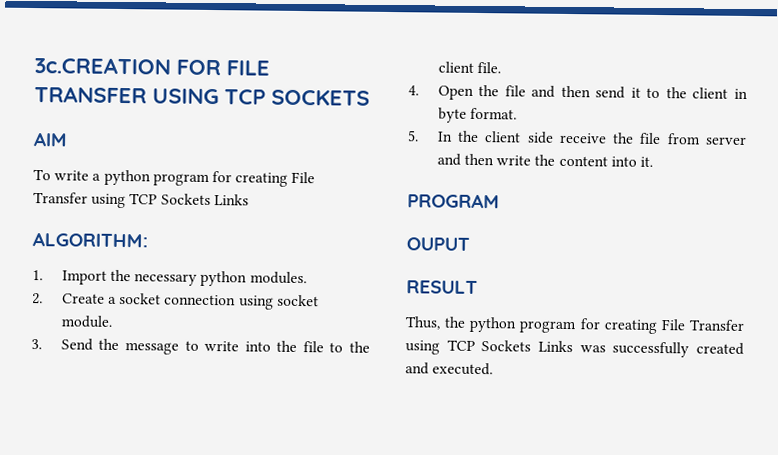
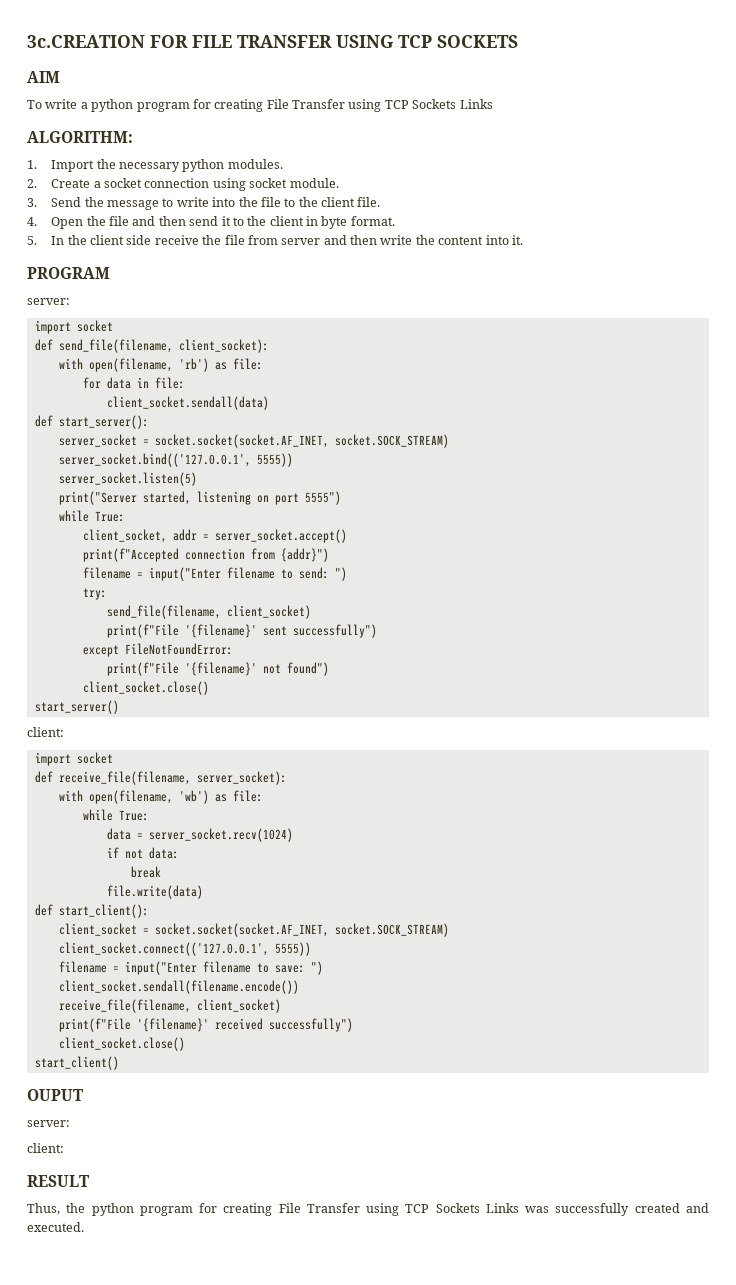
  PROGRAM
+ server:
+ import socket
+ def send_file(filename, client_socket):
+ with open(filename, 'rb') as file:
+ for data in file:
+ client_socket.sendall(data)
+ def start_server():
+ server_socket = socket.socket(socket.AF_INET, socket.SOCK_STREAM)
+ server_socket.bind(('127.0.0.1', 5555))
+ server_socket.listen(5)
+ print("Server started, listening on port 5555")
+ while True:
+ client_socket, addr = server_socket.accept()
+ print(f"Accepted connection from {addr}")
+ filename = input("Enter filename to send: ")
+ try:
+ send_file(filename, client_socket)
+ print(f"File '{filename}' sent successfully")
+ except FileNotFoundError:
+ print(f"File '{filename}' not found")
+ client_socket.close()
+ start_server()
+ client:
+ import socket
+ def receive_file(filename, server_socket):
+ with open(filename, 'wb') as file:
+ while True:
+ data = server_socket.recv(1024)
+ if not data:
+ break
+ file.write(data)
+ def start_client():
+ client_socket = socket.socket(socket.AF_INET, socket.SOCK_STREAM)
+ client_socket.connect(('127.0.0.1', 5555))
+ filename = input("Enter filename to save: ")
+ client_socket.sendall(filename.encode())
+ receive_file(filename, client_socket)
+ print(f"File '{filename}' received successfully")
+ client_socket.close()
+ start_client()
  OUPUT
+ server:
+ client:

